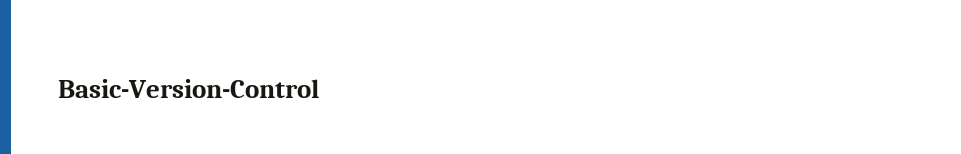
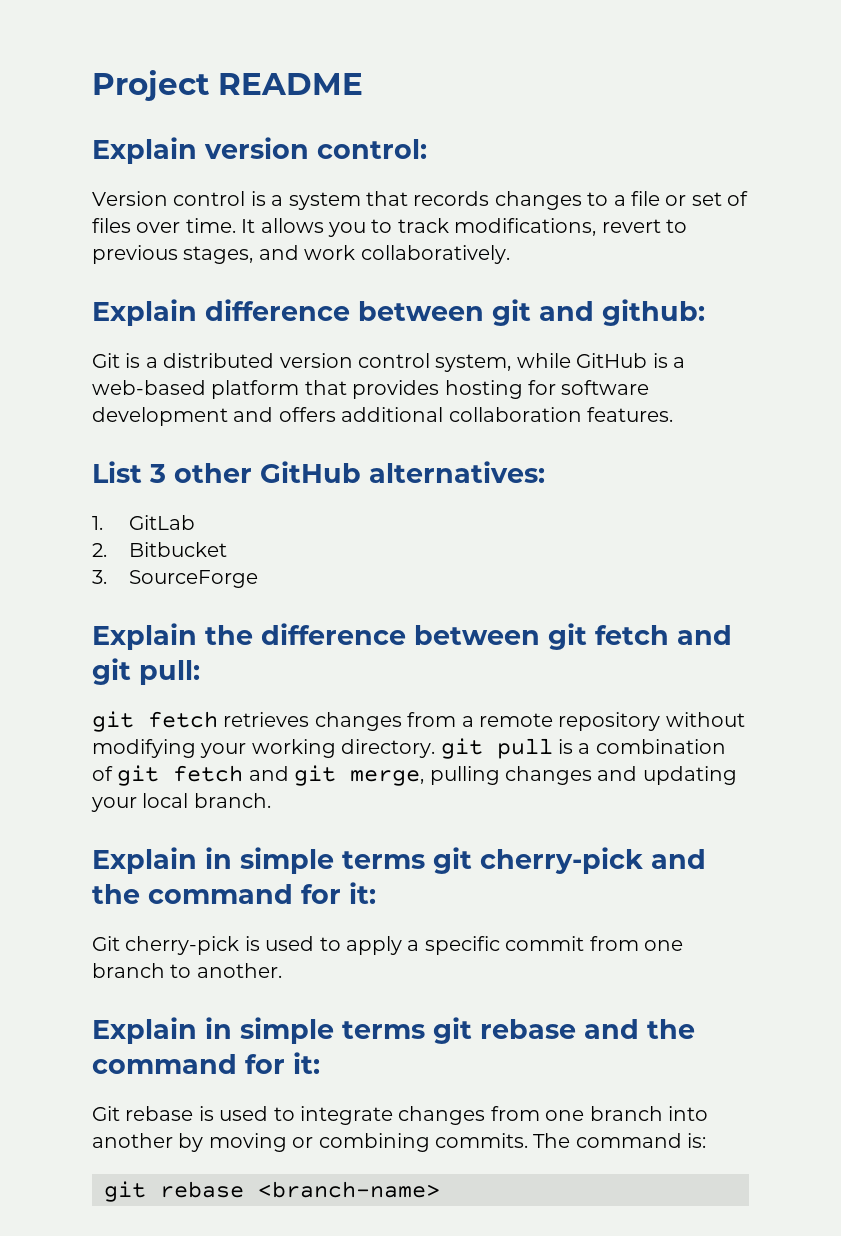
- Basic-Version-Control
+ Project README
+ Explain version control:
+ Version control is a system that records changes to a file or set of files over time. It allows you to track modifications, revert to previous stages, and work collaboratively.
+ Explain difference between git and github:
+ Git is a distributed version control system, while GitHub is a web-based platform that provides hosting for software development and offers additional collaboration features.
+ List 3 other GitHub alternatives:
+ 1. GitLab
+ 2. Bitbucket
+ 3. SourceForge
+ Explain the difference between git fetch and git pull:
+ git fetch retrieves changes from a remote repository without modifying your working directory. git pull is a combination of git fetch and git merge, pulling changes and updating your local branch.
+ Explain in simple terms git cherry-pick and the command for it:
+ Git cherry-pick is used to apply a specific commit from one branch to another.
+ Explain in simple terms git rebase and the command for it:
+ Git rebase is used to integrate changes from one branch into another by moving or combining commits. The command is:
+ git rebase <branch-name>

